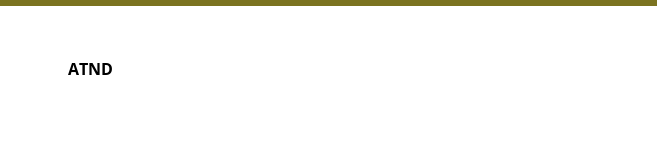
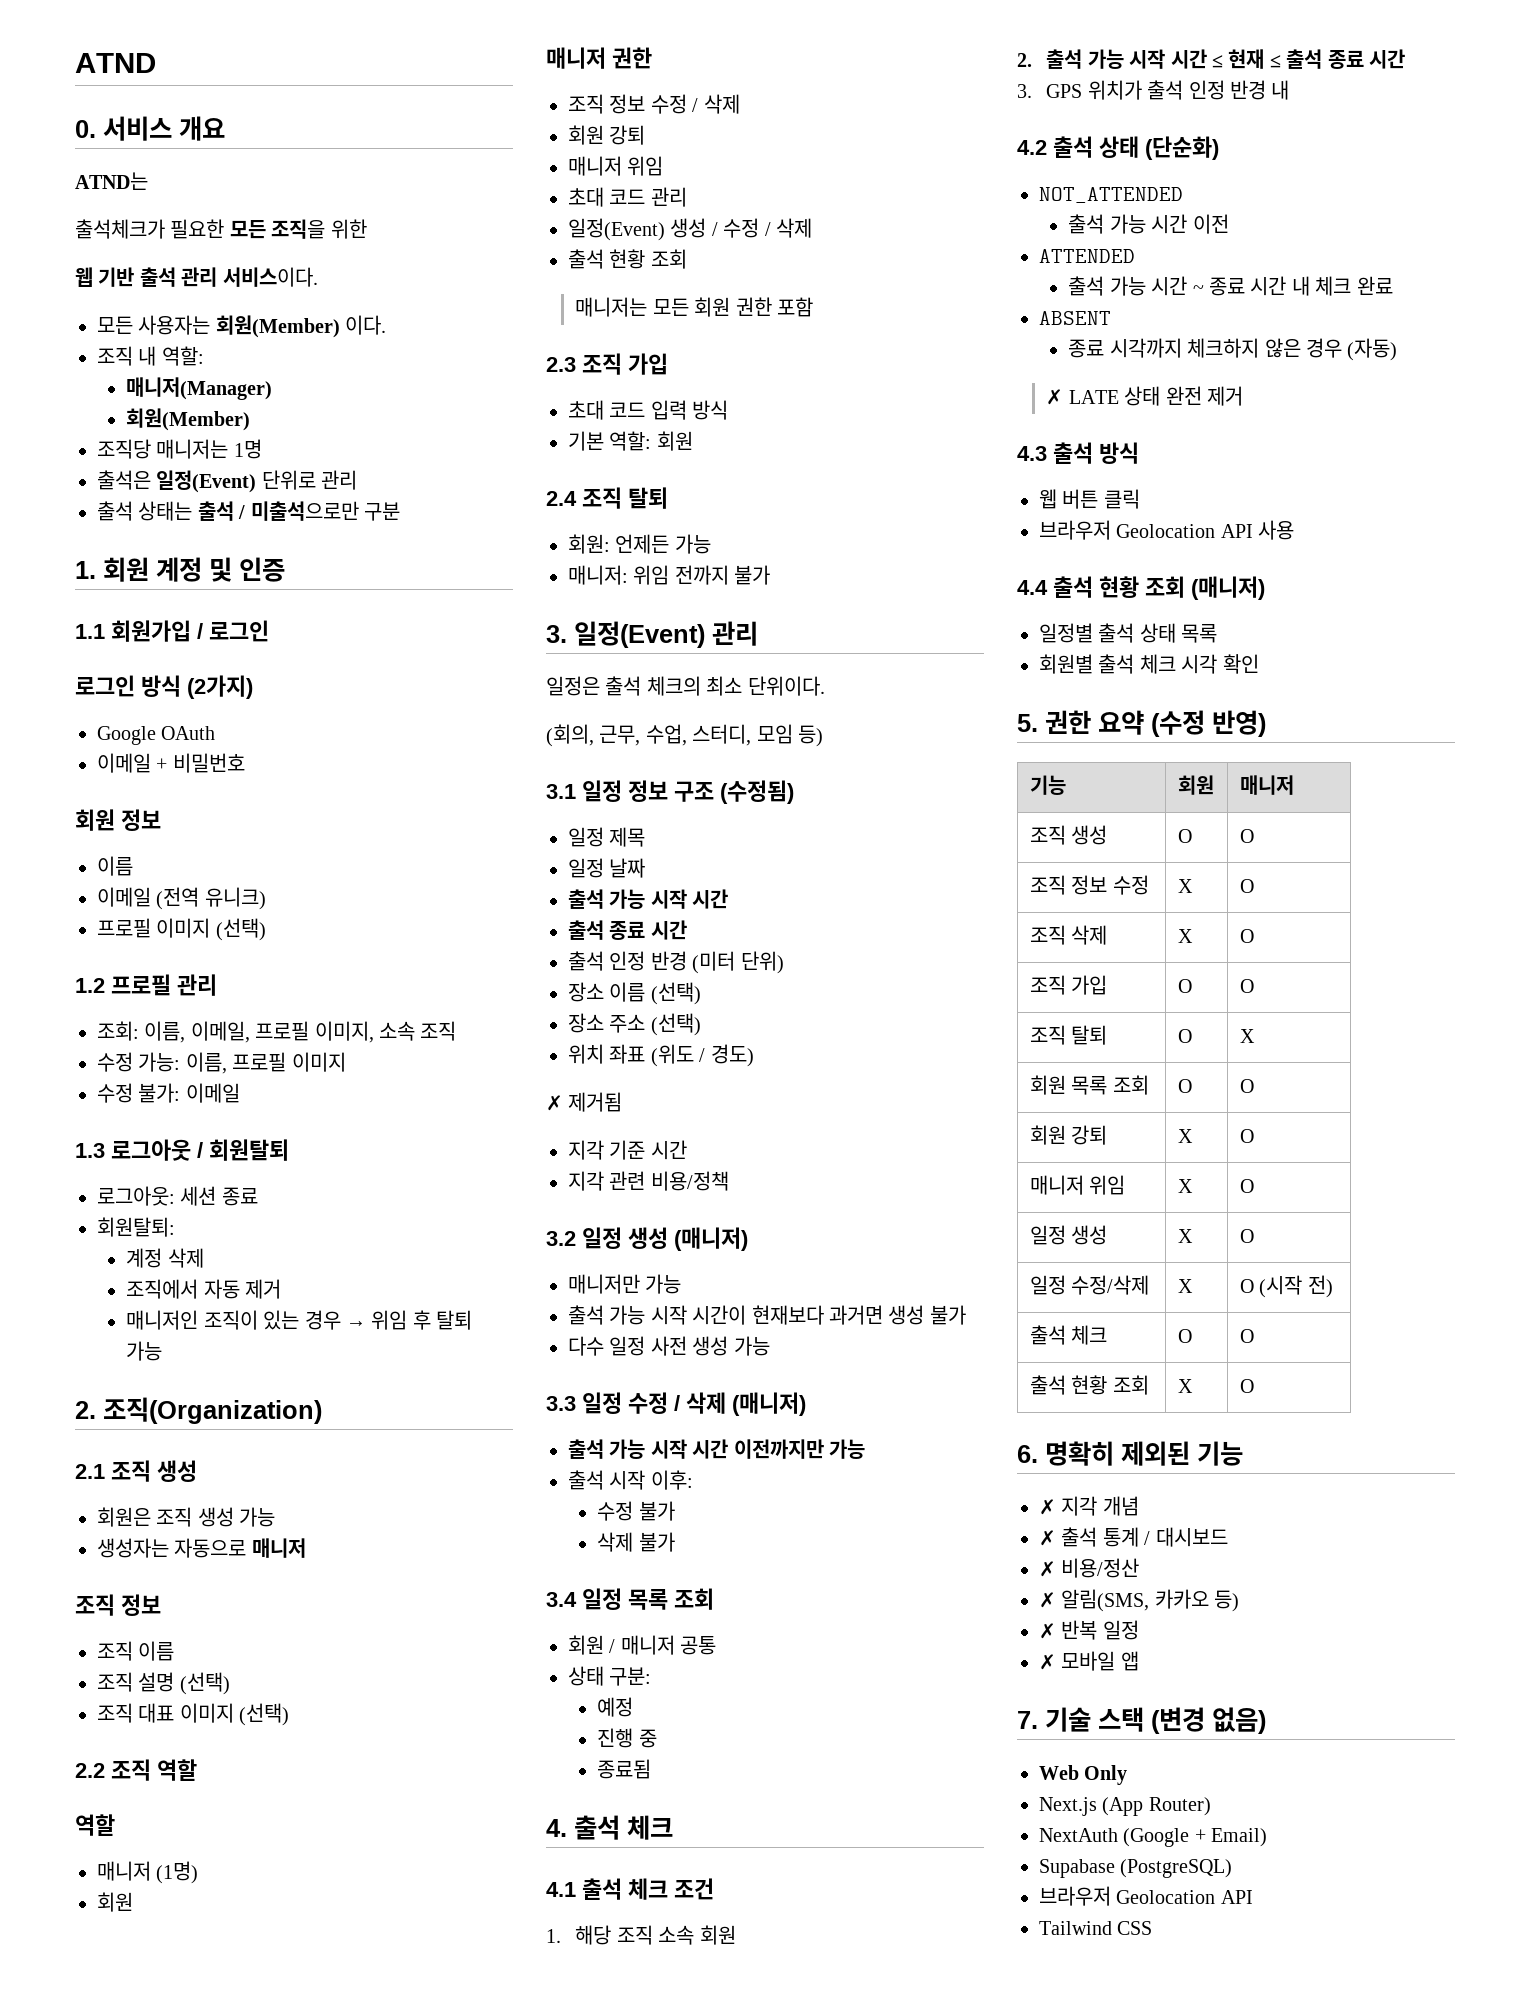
+ 0. 서비스 개요
+ ATND는
+ 출석체크가 필요한 모든 조직을 위한
+ 웹 기반 출석 관리 서비스이다.
+ 모든 사용자는 회원(Member) 이다.
+ 조직 내 역할:
+ 매니저(Manager)
+ 회원(Member)
+ 조직당 매니저는 1명
+ 출석은 일정(Event) 단위로 관리
+ 출석 상태는 출석 / 미출석으로만 구분
+ 1. 회원 계정 및 인증
+ 1.1 회원가입 / 로그인
+ 로그인 방식 (2가지)
+ Google OAuth
+ 이메일 + 비밀번호
+ 회원 정보
+ 이름
+ 이메일 (전역 유니크)
+ 프로필 이미지 (선택)
+ 1.2 프로필 관리
+ 조회: 이름, 이메일, 프로필 이미지, 소속 조직
+ 수정 가능: 이름, 프로필 이미지
+ 수정 불가: 이메일
+ 1.3 로그아웃 / 회원탈퇴
+ 로그아웃: 세션 종료
+ 회원탈퇴:
+ 계정 삭제
+ 조직에서 자동 제거
+ 매니저인 조직이 있는 경우 → 위임 후 탈퇴 가능
+ 2. 조직(Organization)
+ 2.1 조직 생성
+ 회원은 조직 생성 가능
+ 생성자는 자동으로 매니저
+ 조직 정보
+ 조직 이름
+ 조직 설명 (선택)
+ 조직 대표 이미지 (선택)
+ 2.2 조직 역할
+ 역할
+ 매니저 (1명)
+ 회원
+ 매니저 권한
+ 조직 정보 수정 / 삭제
+ 회원 강퇴
+ 매니저 위임
+ 초대 코드 관리
+ 일정(Event) 생성 / 수정 / 삭제
+ 출석 현황 조회
+ 매니저는 모든 회원 권한 포함
+ 2.3 조직 가입
+ 초대 코드 입력 방식
+ 기본 역할: 회원
+ 2.4 조직 탈퇴
+ 회원: 언제든 가능
+ 매니저: 위임 전까지 불가
+ 3. 일정(Event) 관리
+ 일정은 출석 체크의 최소 단위이다.
+ (회의, 근무, 수업, 스터디, 모임 등)
+ 3.1 일정 정보 구조 (수정됨)
+ 일정 제목
+ 일정 날짜
+ 출석 가능 시작 시간
+ 출석 종료 시간
+ 출석 인정 반경 (미터 단위)
+ 장소 이름 (선택)
+ 장소 주소 (선택)
+ 위치 좌표 (위도 / 경도)
+ ✗ 제거됨
+ 지각 기준 시간
+ 지각 관련 비용/정책
+ 3.2 일정 생성 (매니저)
+ 매니저만 가능
+ 출석 가능 시작 시간이 현재보다 과거면 생성 불가
+ 다수 일정 사전 생성 가능
+ 3.3 일정 수정 / 삭제 (매니저)
+ 출석 가능 시작 시간 이전까지만 가능
+ 출석 시작 이후:
+ 수정 불가
+ 삭제 불가
+ 3.4 일정 목록 조회
+ 회원 / 매니저 공통
+ 상태 구분:
+ 예정
+ 진행 중
+ 종료됨
+ 4. 출석 체크
+ 4.1 출석 체크 조건
+ 1. 해당 조직 소속 회원
+ 2. 출석 가능 시작 시간 ≤ 현재 ≤ 출석 종료 시간
+ 3. GPS 위치가 출석 인정 반경 내
+ 4.2 출석 상태 (단순화)
+ NOT_ATTENDED
+ 출석 가능 시간 이전
+ ATTENDED
+ 출석 가능 시간 ~ 종료 시간 내 체크 완료
+ ABSENT
+ 종료 시각까지 체크하지 않은 경우 (자동)
+ ✗ LATE 상태 완전 제거
+ 4.3 출석 방식
+ 웹 버튼 클릭
+ 브라우저 Geolocation API 사용
+ 4.4 출석 현황 조회 (매니저)
+ 일정별 출석 상태 목록
+ 회원별 출석 체크 시각 확인
+ 5. 권한 요약 (수정 반영)
+ 기능 | 회원 | 매니저
+ 조직 생성 | O | O
+ 조직 정보 수정 | X | O
+ 조직 삭제 | X | O
+ 조직 가입 | O | O
+ 조직 탈퇴 | O | X
+ 회원 목록 조회 | O | O
+ 회원 강퇴 | X | O
+ 매니저 위임 | X | O
+ 일정 생성 | X | O
+ 일정 수정/삭제 | X | O (시작 전)
+ 출석 체크 | O | O
+ 출석 현황 조회 | X | O
+ 6. 명확히 제외된 기능
+ ✗ 지각 개념
+ ✗ 출석 통계 / 대시보드
+ ✗ 비용/정산
+ ✗ 알림(SMS, 카카오 등)
+ ✗ 반복 일정
+ ✗ 모바일 앱
+ 7. 기술 스택 (변경 없음)
+ Web Only
+ Next.js (App Router)
+ NextAuth (Google + Email)
+ Supabase (PostgreSQL)
+ 브라우저 Geolocation API
+ Tailwind CSS

